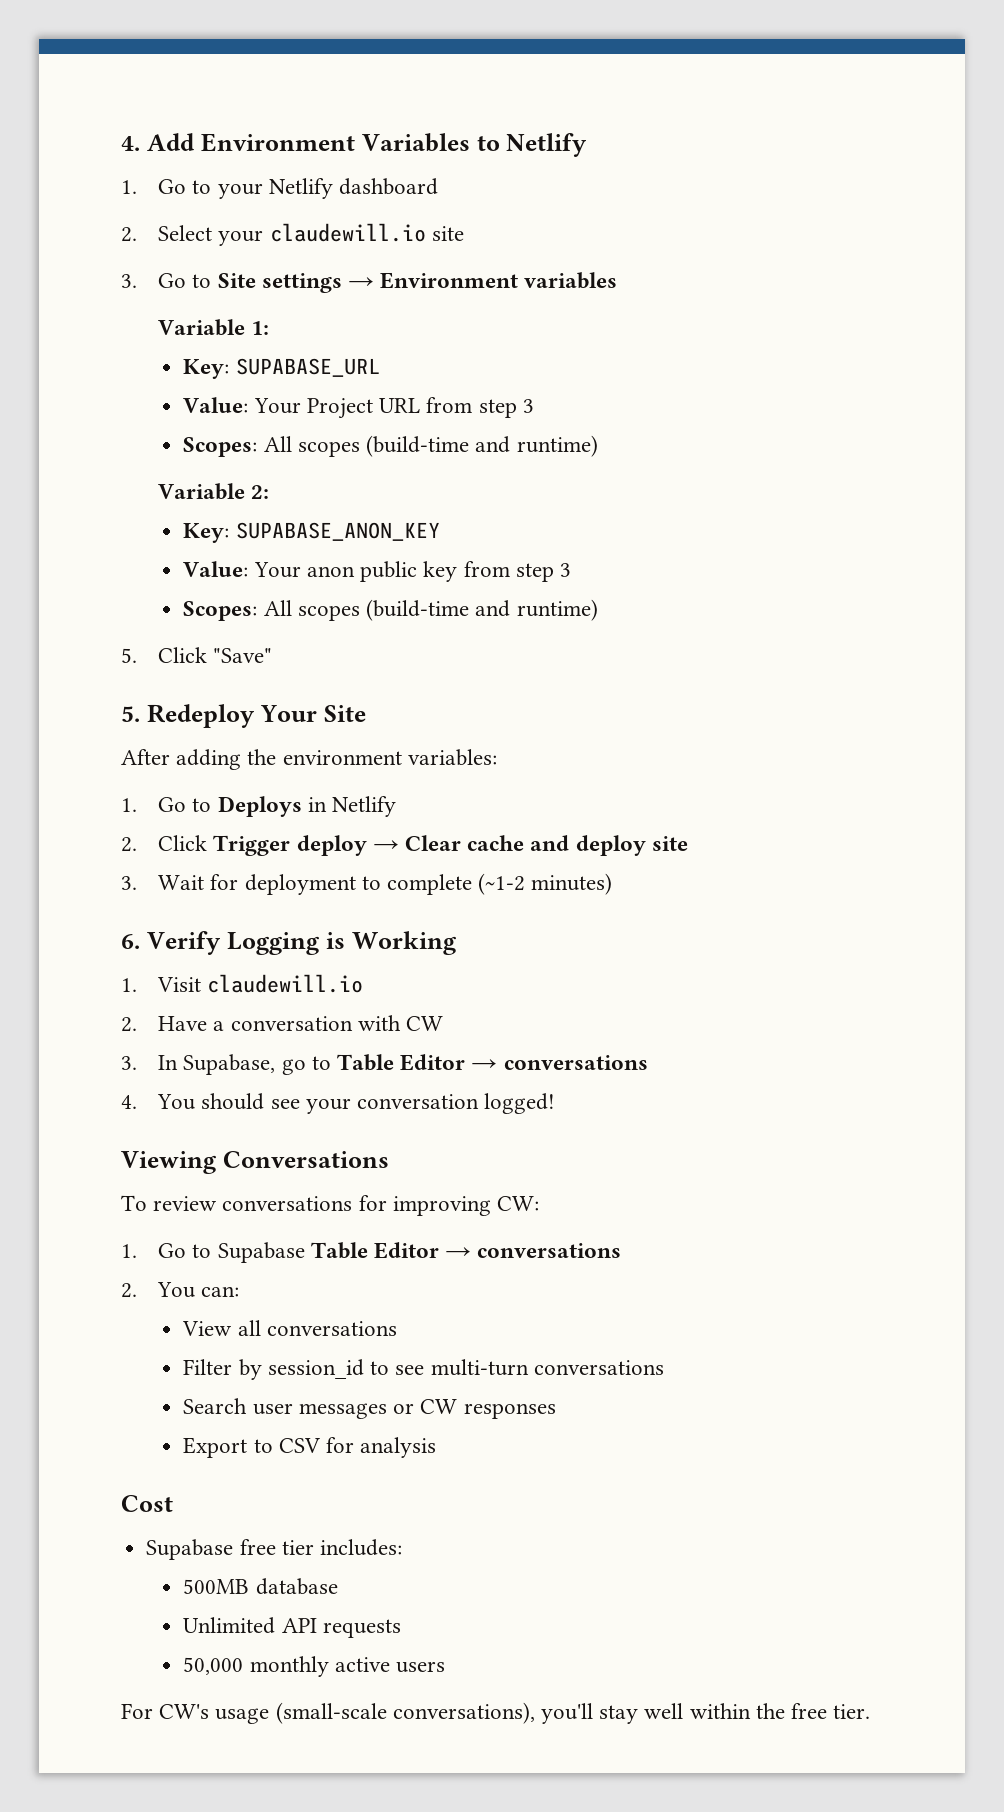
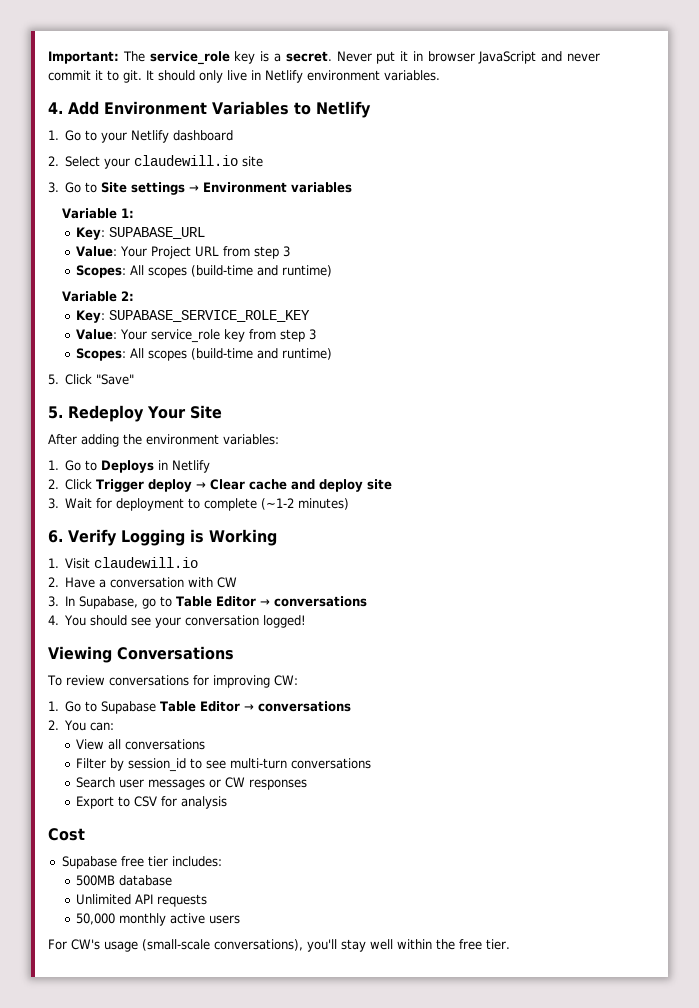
+ Important: The service_role key is a secret. Never put it in browser JavaScript and never commit it to git. It should only live in Netlify environment variables.
- Key: SUPABASE_ANON_KEY
- Value: Your anon public key from step 3
+ Key: SUPABASE_SERVICE_ROLE_KEY
+ Value: Your service_role key from step 3

